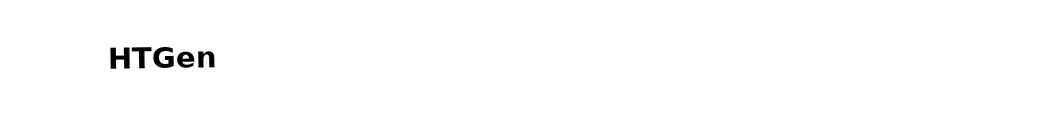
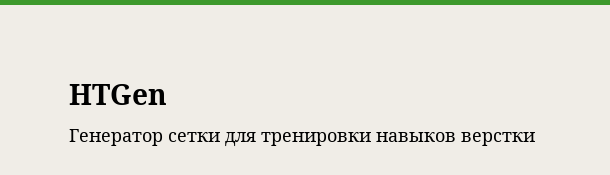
+ Генератор сетки для тренировки навыков верстки

